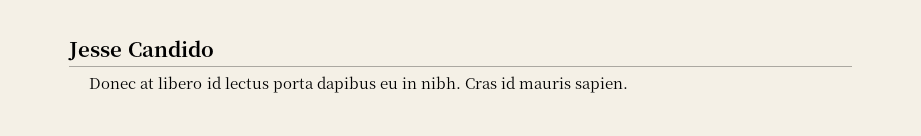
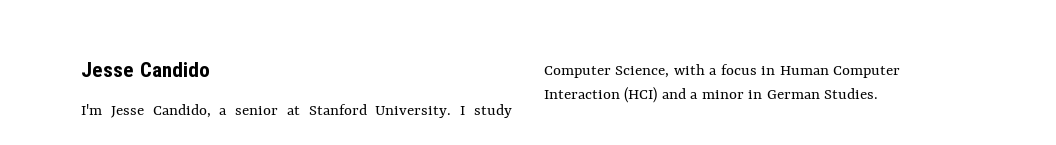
- Donec at libero id lectus porta dapibus eu in nibh. Cras id mauris sapien.
+ I'm Jesse Candido, a senior at Stanford University. I study Computer Science, with a focus in Human Computer Interaction (HCI) and a minor in German Studies.

